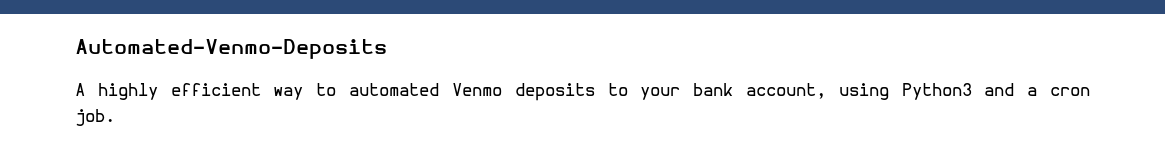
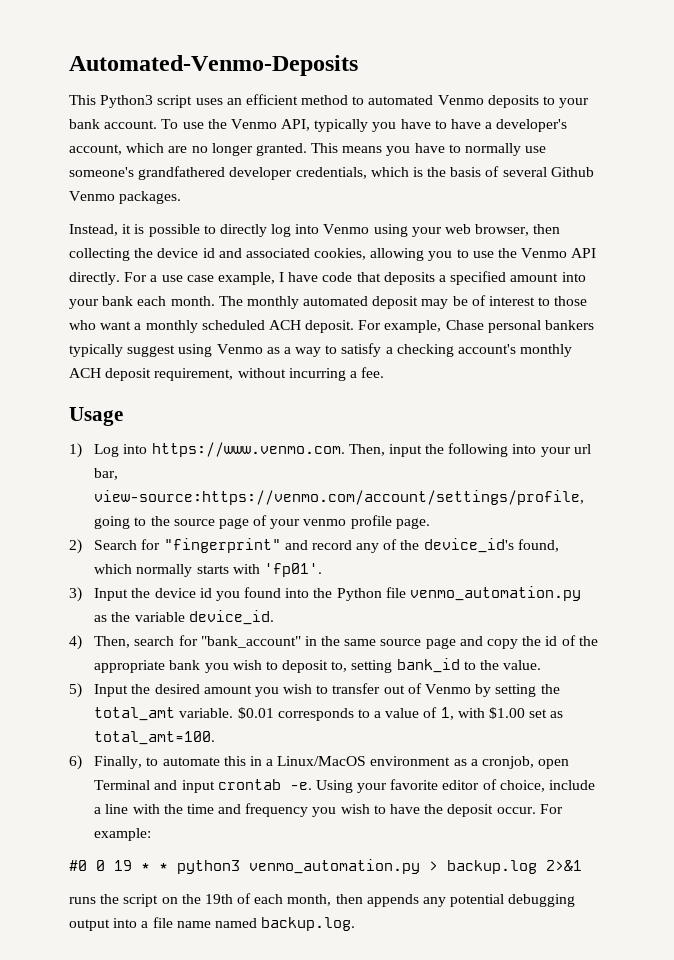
- A highly efficient way to automated Venmo deposits to your bank account, using Python3 and a cron job.
+ This Python3 script uses an efficient method to automated Venmo deposits to your bank account. To use the Venmo API, typically you have to have a developer's account, which are no longer granted. This means you have to normally use someone's grandfathered developer credentials, which is the basis of several Github Venmo packages.
+ Instead, it is possible to directly log into Venmo using your web browser, then collecting the device id and associated cookies, allowing you to use the Venmo API directly. For a use case example, I have code that deposits a specified amount into your bank each month. The monthly automated deposit may be of interest to those who want a monthly scheduled ACH deposit. For example, Chase personal bankers typically suggest using Venmo as a way to satisfy a checking account's monthly ACH deposit requirement, without incurring a fee.
+ Usage
+ 1) Log into https://www.venmo.com. Then, input the following into your url bar, view-source:https://venmo.com/account/settings/profile, going to the source page of your venmo profile page.
+ 2) Search for "fingerprint" and record any of the device_id's found, which normally starts with 'fp01'.
+ 3) Input the device id you found into the Python file venmo_automation.py as the variable device_id.
+ 4) Then, search for "bank_account" in the same source page and copy the id of the appropriate bank you wish to deposit to, setting bank_id to the value.
+ 5) Input the desired amount you wish to transfer out of Venmo by setting the total_amt variable. $0.01 corresponds to a value of 1, with $1.00 set as total_amt=100.
+ 6) Finally, to automate this in a Linux/MacOS environment as a cronjob, open Terminal and input crontab -e. Using your favorite editor of choice, include a line with the time and frequency you wish to have the deposit occur. For example:
+ #0 0 19 * * python3 venmo_automation.py > backup.log 2>&1
+ runs the script on the 19th of each month, then appends any potential debugging output into a file name named backup.log.

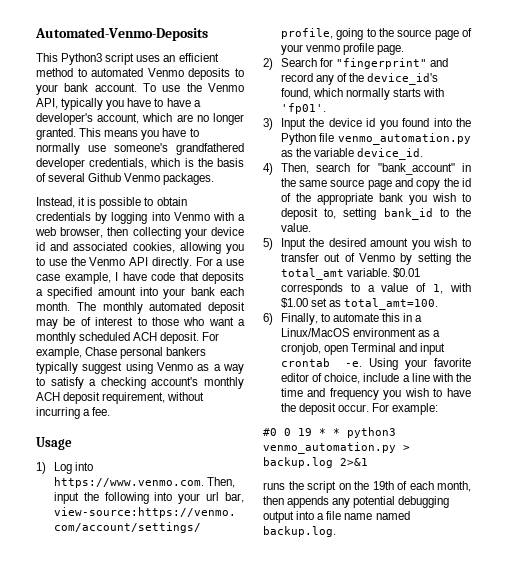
- Instead, it is possible to directly log into Venmo using your web browser, then collecting the device id and associated cookies, allowing you to use the Venmo API directly.
+ Instead, it is possible to obtain credentials by logging into Venmo with a web browser, then collecting your device id and associated cookies, allowing you to use the Venmo API directly.

